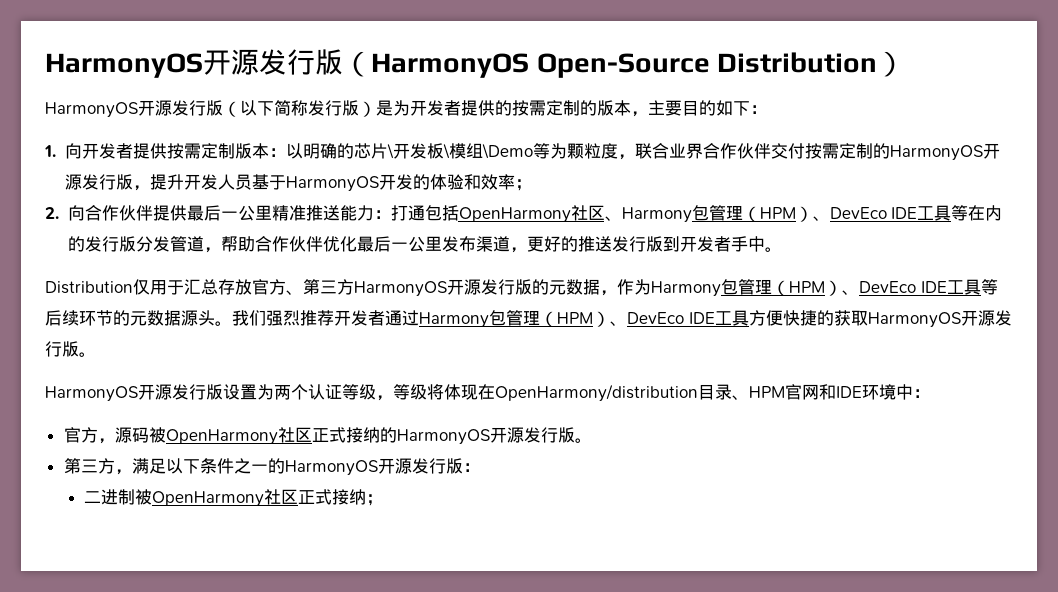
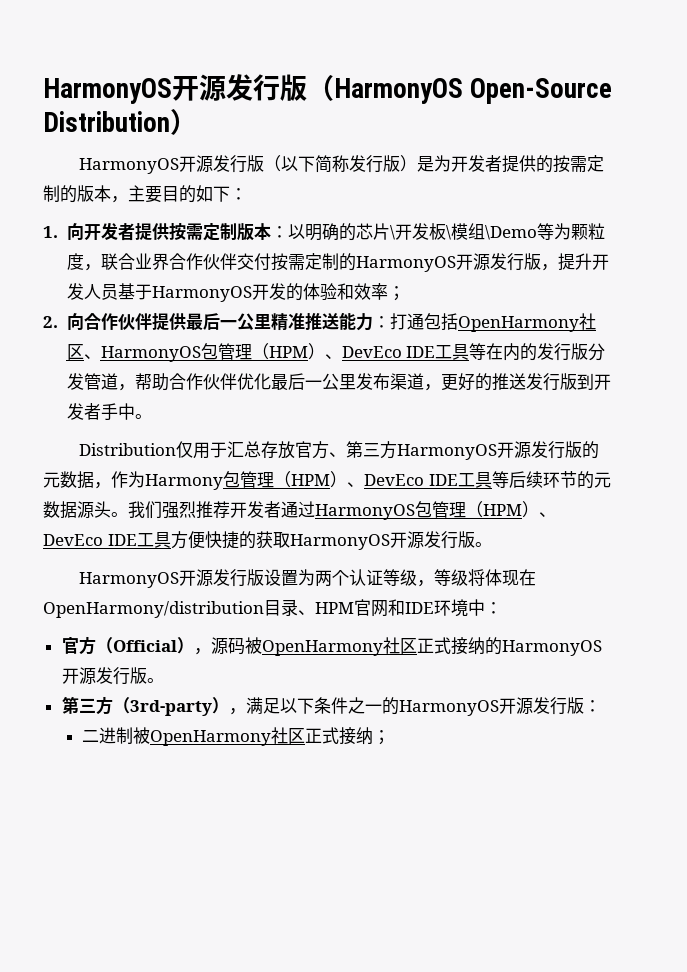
- 2.向合作伙伴提供最后一公里精准推送能力：打通包括OpenHarmony社区、Harmony包管理（HPM）、DevEco IDE工具等在内的发行版分发管道，帮助合作伙伴优化最后一公里发布渠道，更好的推送发行版到开发者手中。
+ 2.向合作伙伴提供最后一公里精准推送能力：打通包括OpenHarmony社区、HarmonyOS包管理（HPM）、DevEco IDE工具等在内的发行版分发管道，帮助合作伙伴优化最后一公里发布渠道，更好的推送发行版到开发者手中。
- 我们强烈推荐开发者通过Harmony包管理（HPM）、DevEco IDE工具方便快捷的获取HarmonyOS开源发行版。
+ 我们强烈推荐开发者通过HarmonyOS包管理（HPM）、DevEco IDE工具方便快捷的获取HarmonyOS开源发行版。
- 官方，源码被OpenHarmony社区正式接纳的HarmonyOS开源发行版。
+ 官方（Official），源码被OpenHarmony社区正式接纳的HarmonyOS开源发行版。
- 第三方，满足以下条件之一的HarmonyOS开源发行版：
+ 第三方（3rd-party），满足以下条件之一的HarmonyOS开源发行版：

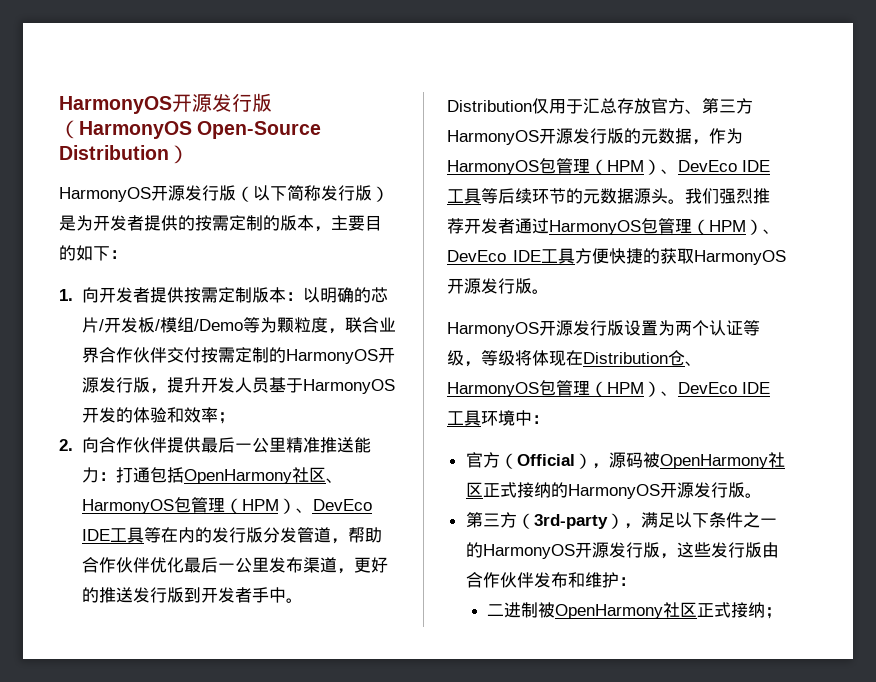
- 1.向开发者提供按需定制版本：以明确的芯片\开发板\模组\Demo等为颗粒度，联合业界合作伙伴交付按需定制的HarmonyOS开源发行版，提升开发人员基于HarmonyOS开发的体验和效率；
+ 1.向开发者提供按需定制版本：以明确的芯片/开发板/模组/Demo等为颗粒度，联合业界合作伙伴交付按需定制的HarmonyOS开源发行版，提升开发人员基于HarmonyOS开发的体验和效率；
- Distribution仅用于汇总存放官方、第三方HarmonyOS开源发行版的元数据，作为Harmony包管理（HPM）、DevEco IDE工具等后续环节的元数据源头。
+ Distribution仅用于汇总存放官方、第三方HarmonyOS开源发行版的元数据，作为HarmonyOS包管理（HPM）、DevEco IDE工具等后续环节的元数据源头。
- HarmonyOS开源发行版设置为两个认证等级，等级将体现在OpenHarmony/distribution目录、HPM官网和IDE环境中：
+ HarmonyOS开源发行版设置为两个认证等级，等级将体现在Distribution仓、HarmonyOS包管理（HPM）、DevEco IDE工具环境中：
- 第三方（3rd-party），满足以下条件之一的HarmonyOS开源发行版：
+ 第三方（3rd-party），满足以下条件之一的HarmonyOS开源发行版，这些发行版由合作伙伴发布和维护：

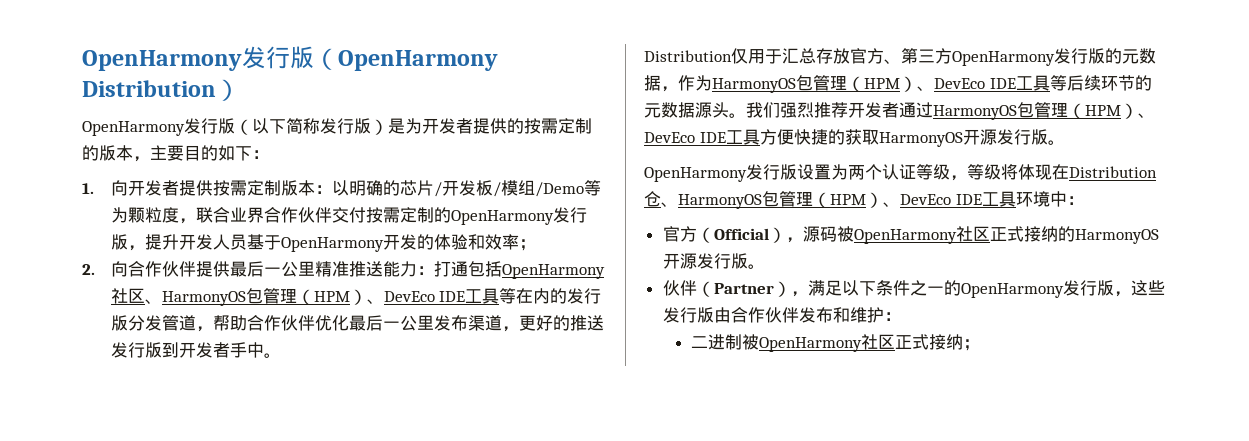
- HarmonyOS开源发行版（HarmonyOS Open-Source Distribution）
+ OpenHarmony发行版（OpenHarmony Distribution）
- HarmonyOS开源发行版（以下简称发行版）是为开发者提供的按需定制的版本，主要目的如下：
+ OpenHarmony发行版（以下简称发行版）是为开发者提供的按需定制的版本，主要目的如下：
- 1.向开发者提供按需定制版本：以明确的芯片/开发板/模组/Demo等为颗粒度，联合业界合作伙伴交付按需定制的HarmonyOS开源发行版，提升开发人员基于HarmonyOS开发的体验和效率；
+ 1.向开发者提供按需定制版本：以明确的芯片/开发板/模组/Demo等为颗粒度，联合业界合作伙伴交付按需定制的OpenHarmony发行版，提升开发人员基于OpenHarmony开发的体验和效率；
- Distribution仅用于汇总存放官方、第三方HarmonyOS开源发行版的元数据，作为HarmonyOS包管理（HPM）、DevEco IDE工具等后续环节的元数据源头。
+ Distribution仅用于汇总存放官方、第三方OpenHarmony发行版的元数据，作为HarmonyOS包管理（HPM）、DevEco IDE工具等后续环节的元数据源头。
- HarmonyOS开源发行版设置为两个认证等级，等级将体现在Distribution仓、HarmonyOS包管理（HPM）、DevEco IDE工具环境中：
+ OpenHarmony发行版设置为两个认证等级，等级将体现在Distribution仓、HarmonyOS包管理（HPM）、DevEco IDE工具环境中：
- 第三方（3rd-party），满足以下条件之一的HarmonyOS开源发行版，这些发行版由合作伙伴发布和维护：
+ 伙伴（Partner），满足以下条件之一的OpenHarmony发行版，这些发行版由合作伙伴发布和维护：

